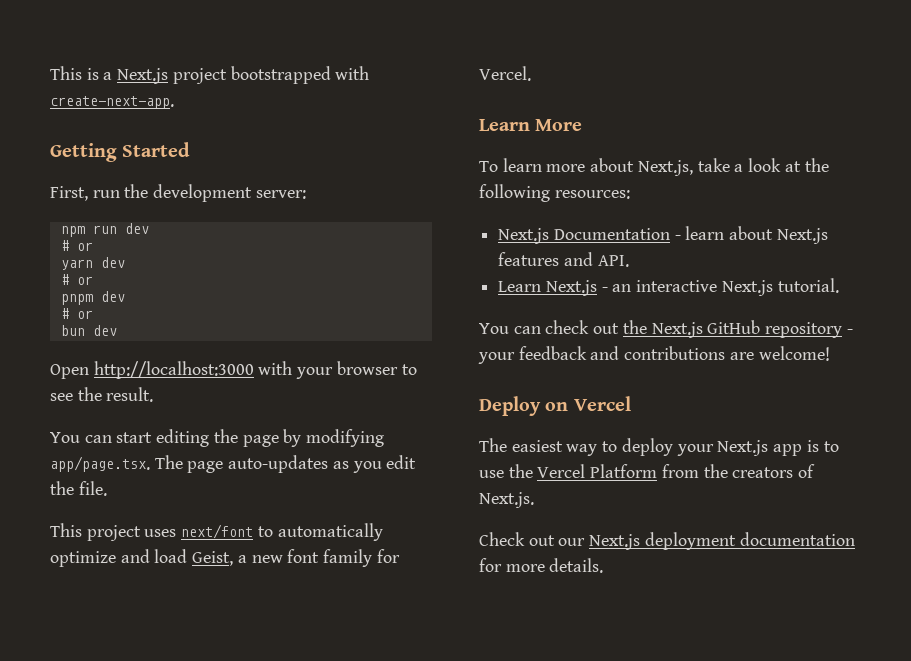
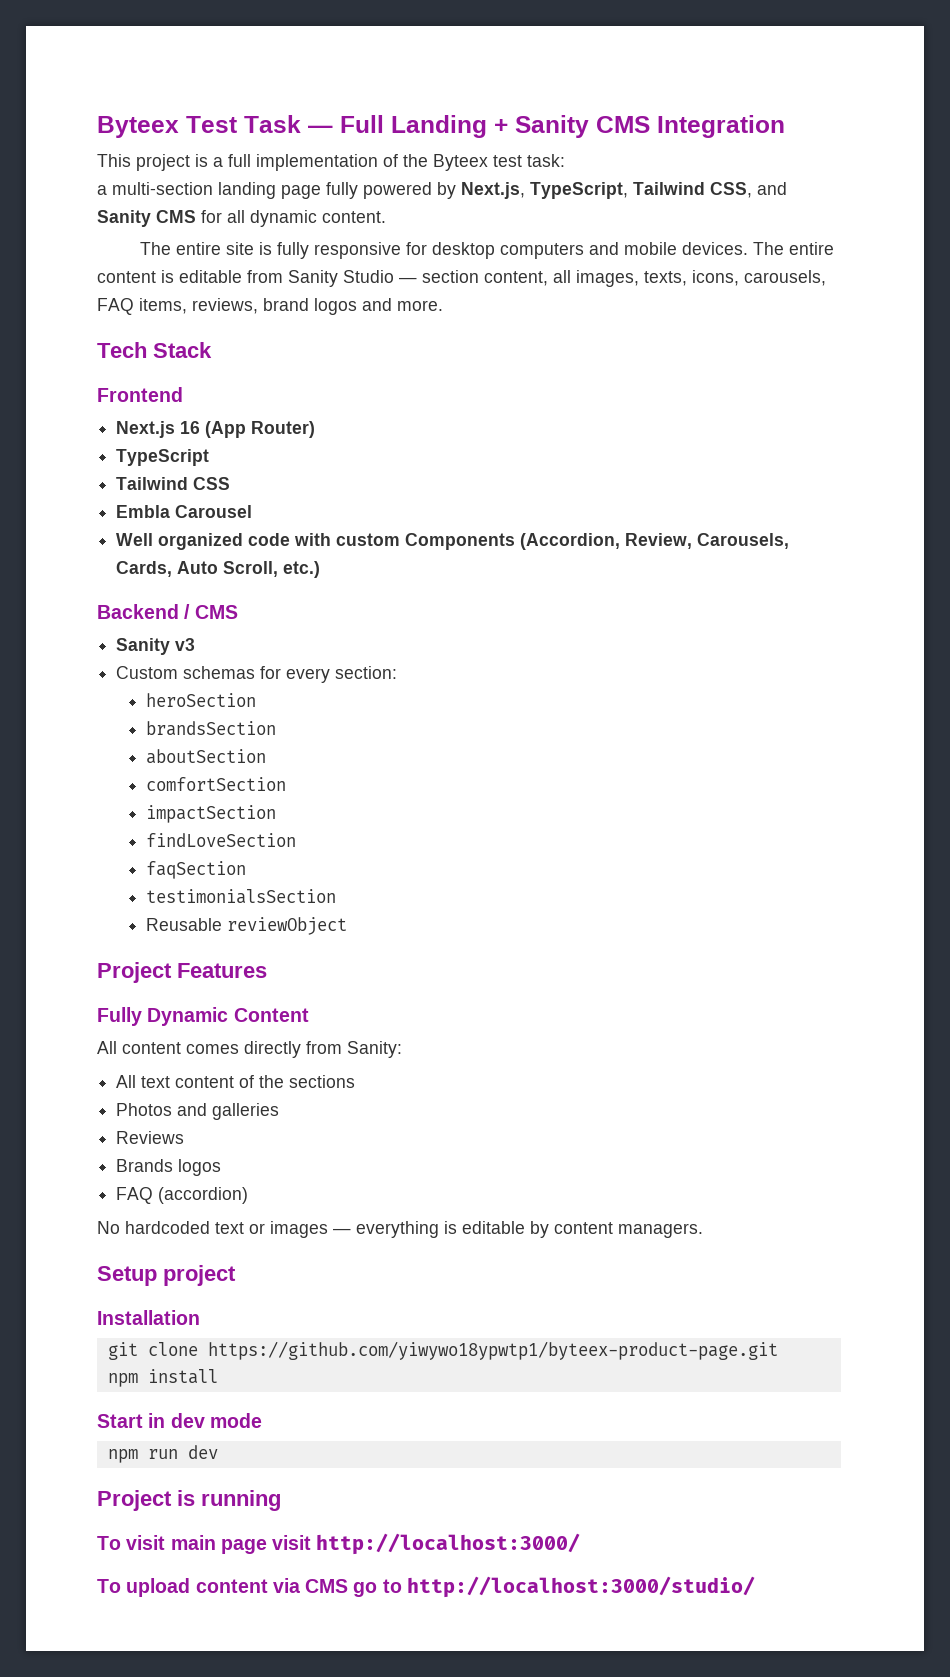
- This is a Next.js project bootstrapped with create-next-app.
- Getting Started
- First, run the development server:
+ Byteex Test Task — Full Landing + Sanity CMS Integration
+ This project is a full implementation of the Byteex test task:
+ a multi-section landing page fully powered by Next.js, TypeScript, Tailwind CSS, and Sanity CMS for all dynamic content.
+ The entire site is fully responsive for desktop computers and mobile devices. The entire content is editable from Sanity Studio — section content, all images, texts, icons, carousels, FAQ items, reviews, brand logos and more.
+ Tech Stack
+ Frontend
+ Next.js 16 (App Router)
+ TypeScript
+ Tailwind CSS
+ Embla Carousel
+ Well organized code with custom Components (Accordion, Review, Carousels, Cards, Auto Scroll, etc.)
+ Backend / CMS
+ Sanity v3
+ Custom schemas for every section:
+ heroSection
+ brandsSection
+ aboutSection
+ comfortSection
+ impactSection
+ findLoveSection
+ faqSection
+ testimonialsSection
+ Reusable reviewObject
+ Project Features
+ Fully Dynamic Content
+ All content comes directly from Sanity:
+ All text content of the sections
+ Photos and galleries
+ Reviews
+ Brands logos
+ FAQ (accordion)
+ No hardcoded text or images — everything is editable by content managers.
+ Setup project
+ Installation
+ git clone https://github.com/yiwywo18ypwtp1/byteex-product-page.git
+ npm install
+ Start in dev mode
  npm run dev
- # or
- yarn dev
- # or
- pnpm dev
- # or
- bun dev
- Open http://localhost:3000 with your browser to see the result.
- You can start editing the page by modifying app/page.tsx. The page auto-updates as you edit the file.
- This project uses next/font to automatically optimize and load Geist, a new font family for Vercel.
- Learn More
- To learn more about Next.js, take a look at the following resources:
- Next.js Documentation - learn about Next.js features and API.
- Learn Next.js - an interactive Next.js tutorial.
- You can check out the Next.js GitHub repository - your feedback and contributions are welcome!
- Deploy on Vercel
- The easiest way to deploy your Next.js app is to use the Vercel Platform from the creators of Next.js.
- Check out our Next.js deployment documentation for more details.
+ Project is running
+ To visit main page visit http://localhost:3000/
+ To upload content via CMS go to http://localhost:3000/studio/

